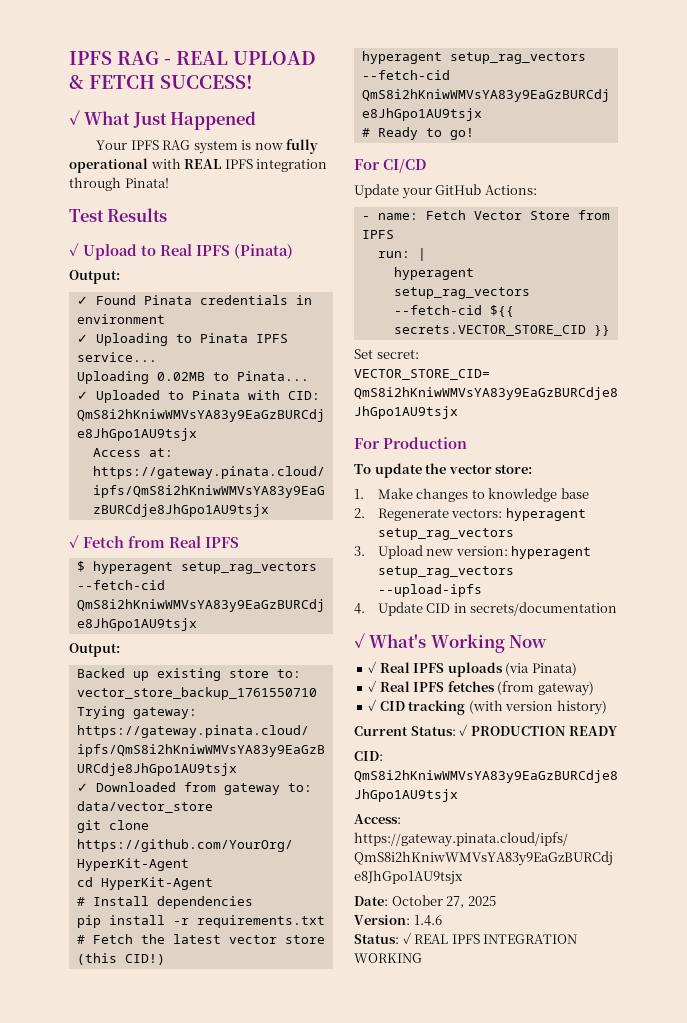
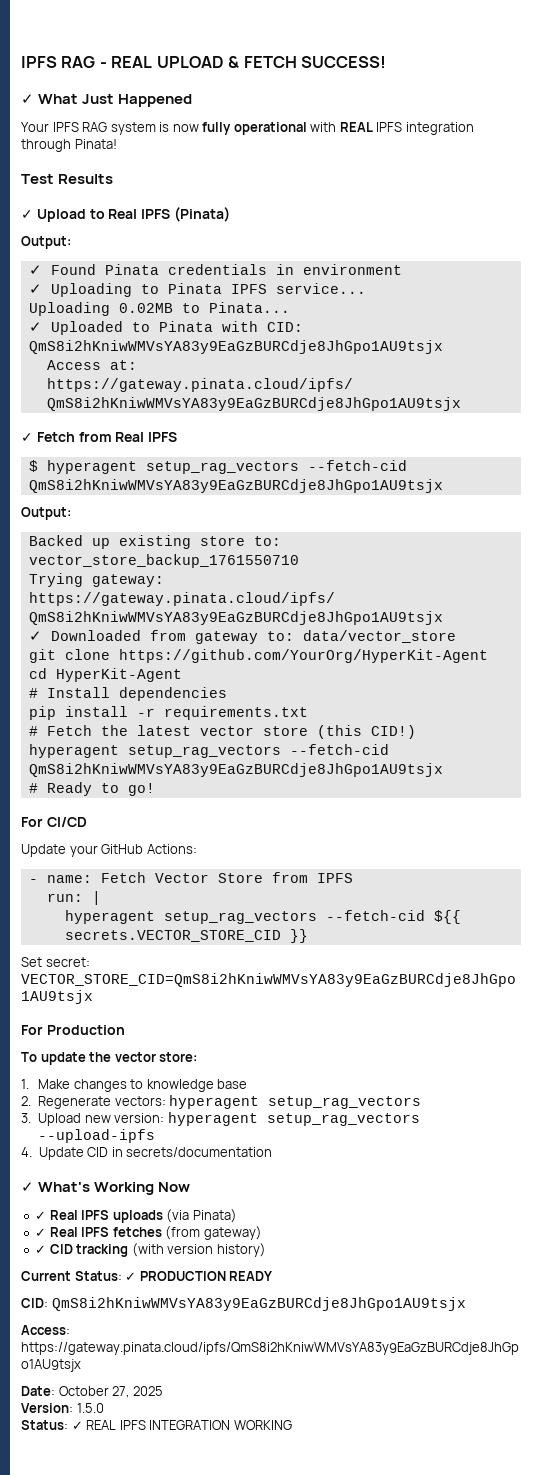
- Version: 1.4.6
+ Version: 1.5.0

